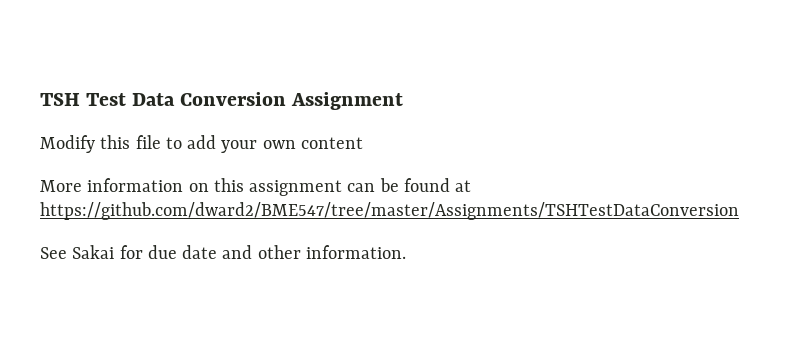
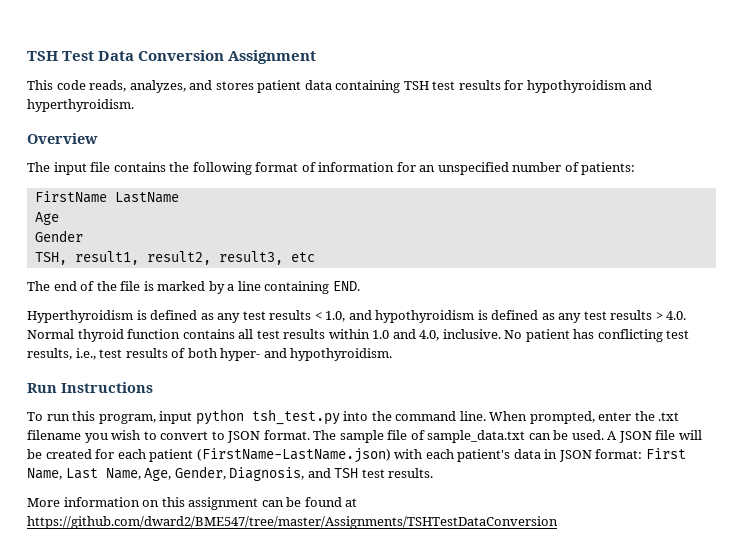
- Modify this file to add your own content
+ This code reads, analyzes, and stores patient data containing TSH test results for hypothyroidism and hyperthyroidism.
+ Overview
+ The input file contains the following format of information for an unspecified number of patients:
+ FirstName LastName
+ Age
+ Gender
+ TSH, result1, result2, result3, etc
+ The end of the file is marked by a line containing END.
+ Hyperthyroidism is defined as any test results < 1.0, and hypothyroidism is defined as any test results > 4.0. Normal thyroid function contains all test results within 1.0 and 4.0, inclusive. No patient has conflicting test results, i.e., test results of both hyper- and hypothyroidism.
+ Run Instructions
+ To run this program, input python tsh_test.py into the command line. When prompted, enter the .txt filename you wish to convert to JSON format. The sample file of sample_data.txt can be used. A JSON file will be created for each patient (FirstName-LastName.json) with each patient's data in JSON format: First Name, Last Name, Age, Gender, Diagnosis, and TSH test results.
- See Sakai for due date and other information.

